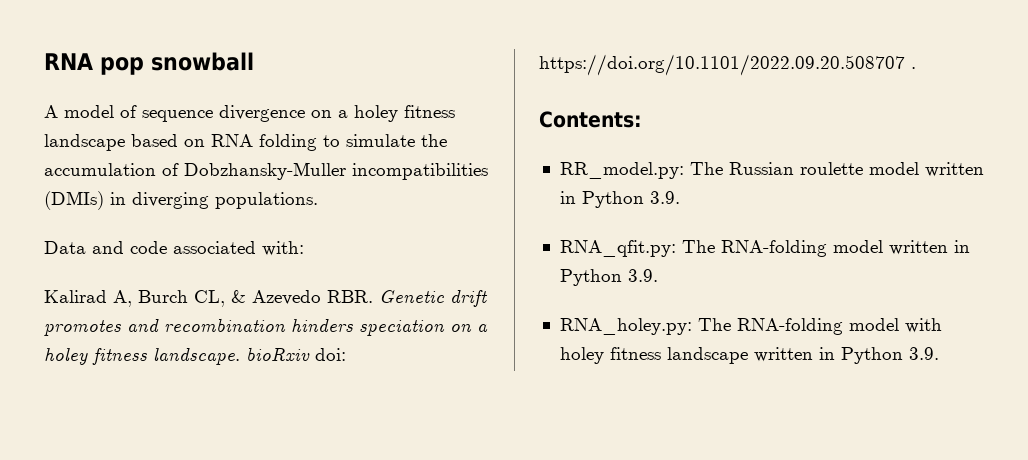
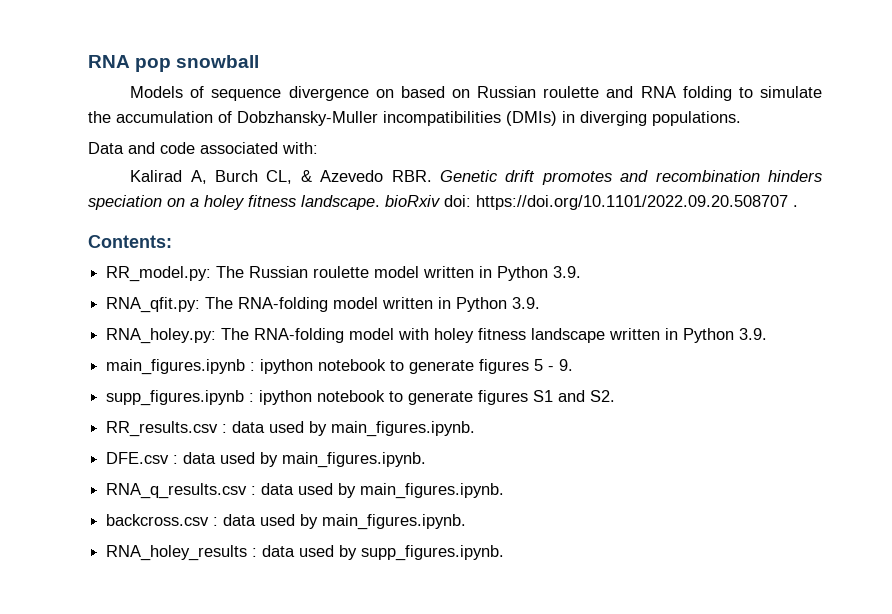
- A model of sequence divergence on a holey fitness landscape based on RNA folding to simulate the accumulation of Dobzhansky-Muller incompatibilities (DMIs) in diverging populations.
+ Models of sequence divergence on based on Russian roulette and RNA folding to simulate the accumulation of Dobzhansky-Muller incompatibilities (DMIs) in diverging populations.
+ main_figures.ipynb : ipython notebook to generate figures 5 - 9.
+ supp_figures.ipynb : ipython notebook to generate figures S1 and S2.
+ RR_results.csv : data used by main_figures.ipynb.
+ DFE.csv : data used by main_figures.ipynb.
+ RNA_q_results.csv : data used by main_figures.ipynb.
+ backcross.csv : data used by main_figures.ipynb.
+ RNA_holey_results : data used by supp_figures.ipynb.

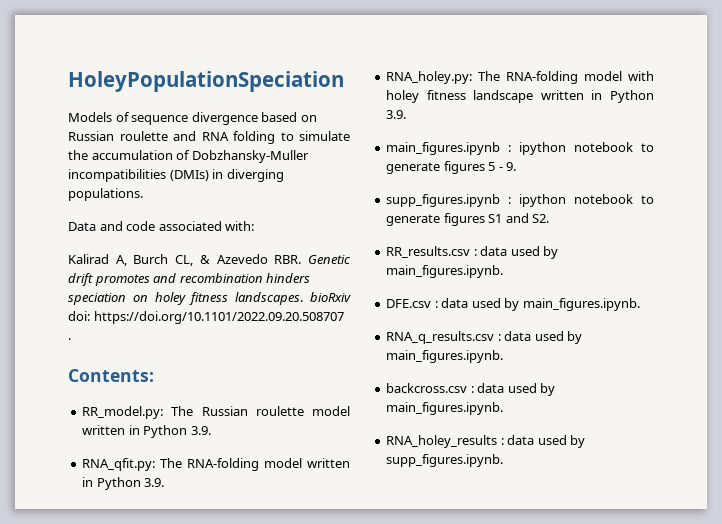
- RNA pop snowball
+ HoleyPopulationSpeciation
- Models of sequence divergence on based on Russian roulette and RNA folding to simulate the accumulation of Dobzhansky-Muller incompatibilities (DMIs) in diverging populations.
+ Models of sequence divergence based on Russian roulette and RNA folding to simulate the accumulation of Dobzhansky-Muller incompatibilities (DMIs) in diverging populations.
- Kalirad A, Burch CL, & Azevedo RBR. Genetic drift promotes and recombination hinders speciation on a holey fitness landscape. bioRxiv doi: https://doi.org/10.1101/2022.09.20.508707 .
+ Kalirad A, Burch CL, & Azevedo RBR. Genetic drift promotes and recombination hinders speciation on holey fitness landscapes. bioRxiv doi: https://doi.org/10.1101/2022.09.20.508707 .

